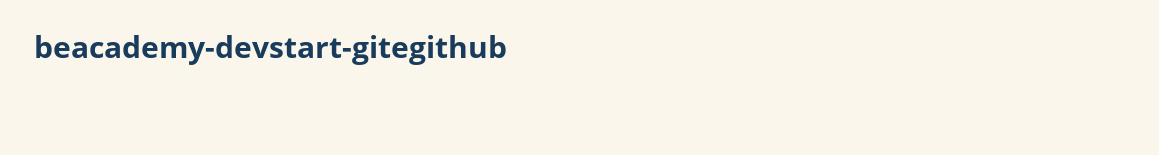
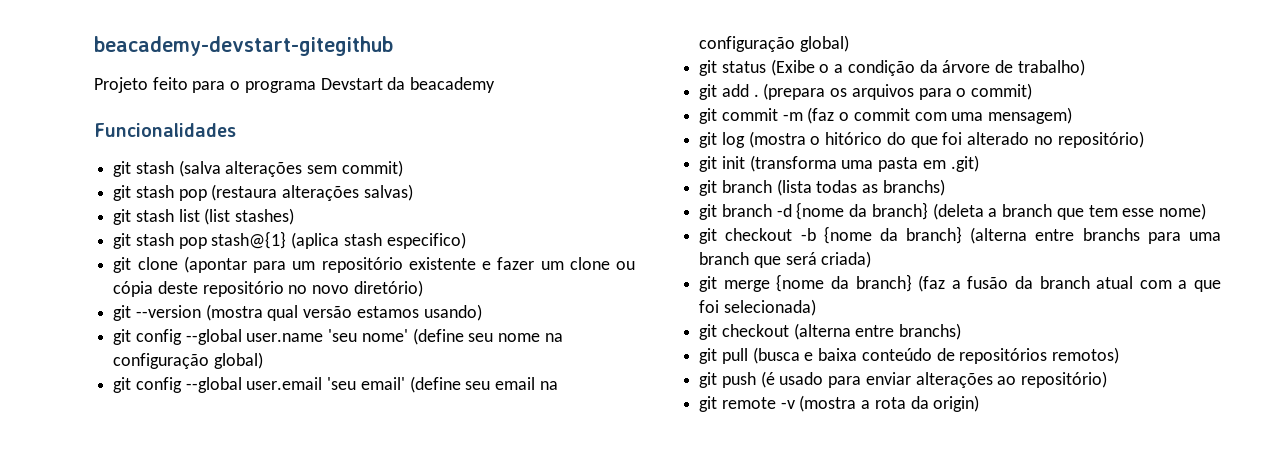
+ Projeto feito para o programa Devstart da beacademy
+ Funcionalidades
+ git stash (salva alterações sem commit)
+ git stash pop (restaura alterações salvas)
+ git stash list (list stashes)
+ git stash pop stash@{1} (aplica stash especifico)
+ git clone (apontar para um repositório existente e fazer um clone ou cópia deste repositório no novo diretório)
+ git --version (mostra qual versão estamos usando)
+ git config --global user.name 'seu nome' (define seu nome na configuração global)
+ git config --global user.email 'seu email' (define seu email na configuração global)
+ git status (Exibe o a condição da árvore de trabalho)
+ git add . (prepara os arquivos para o commit)
+ git commit -m (faz o commit com uma mensagem)
+ git log (mostra o hitórico do que foi alterado no repositório)
+ git init (transforma uma pasta em .git)
+ git branch (lista todas as branchs)
+ git branch -d {nome da branch} (deleta a branch que tem esse nome)
+ git checkout -b {nome da branch} (alterna entre branchs para uma branch que será criada)
+ git merge {nome da branch} (faz a fusão da branch atual com a que foi selecionada)
+ git checkout (alterna entre branchs)
+ git pull (busca e baixa conteúdo de repositórios remotos)
+ git push (é usado para enviar alterações ao repositório)
+ git remote -v (mostra a rota da origin)

